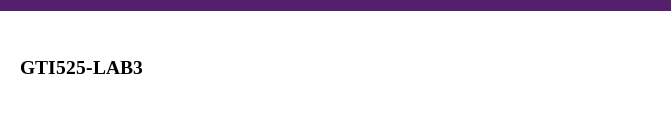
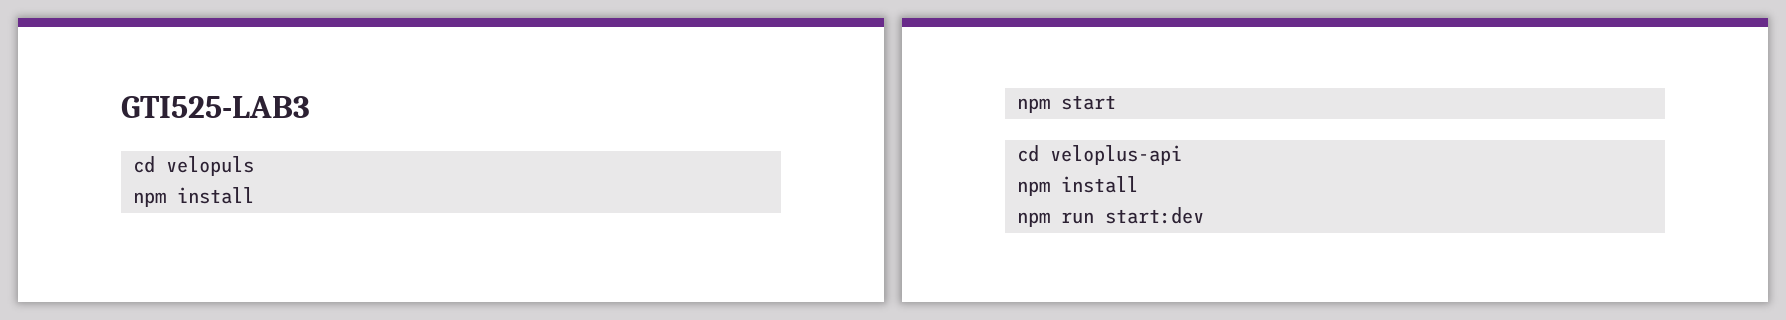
+ cd velopuls
+ npm install
+ npm start
+ cd veloplus-api
+ npm install
+ npm run start:dev

